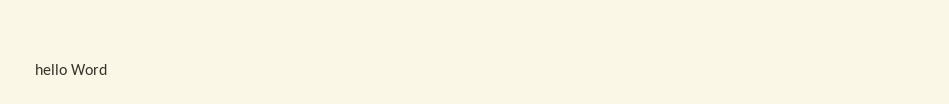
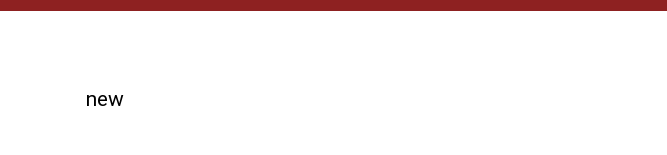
- hello Word
+ new

